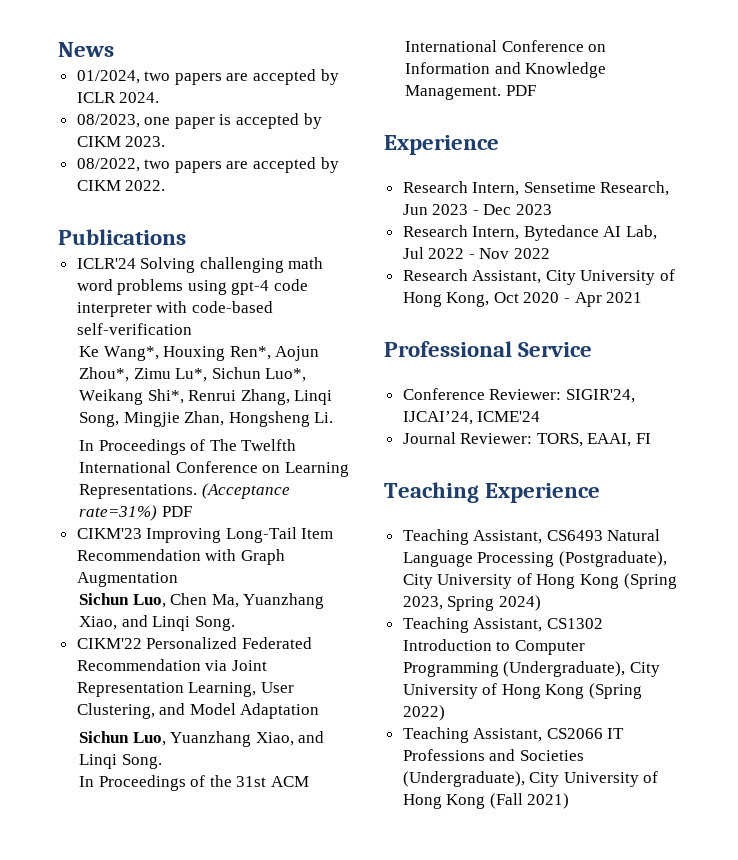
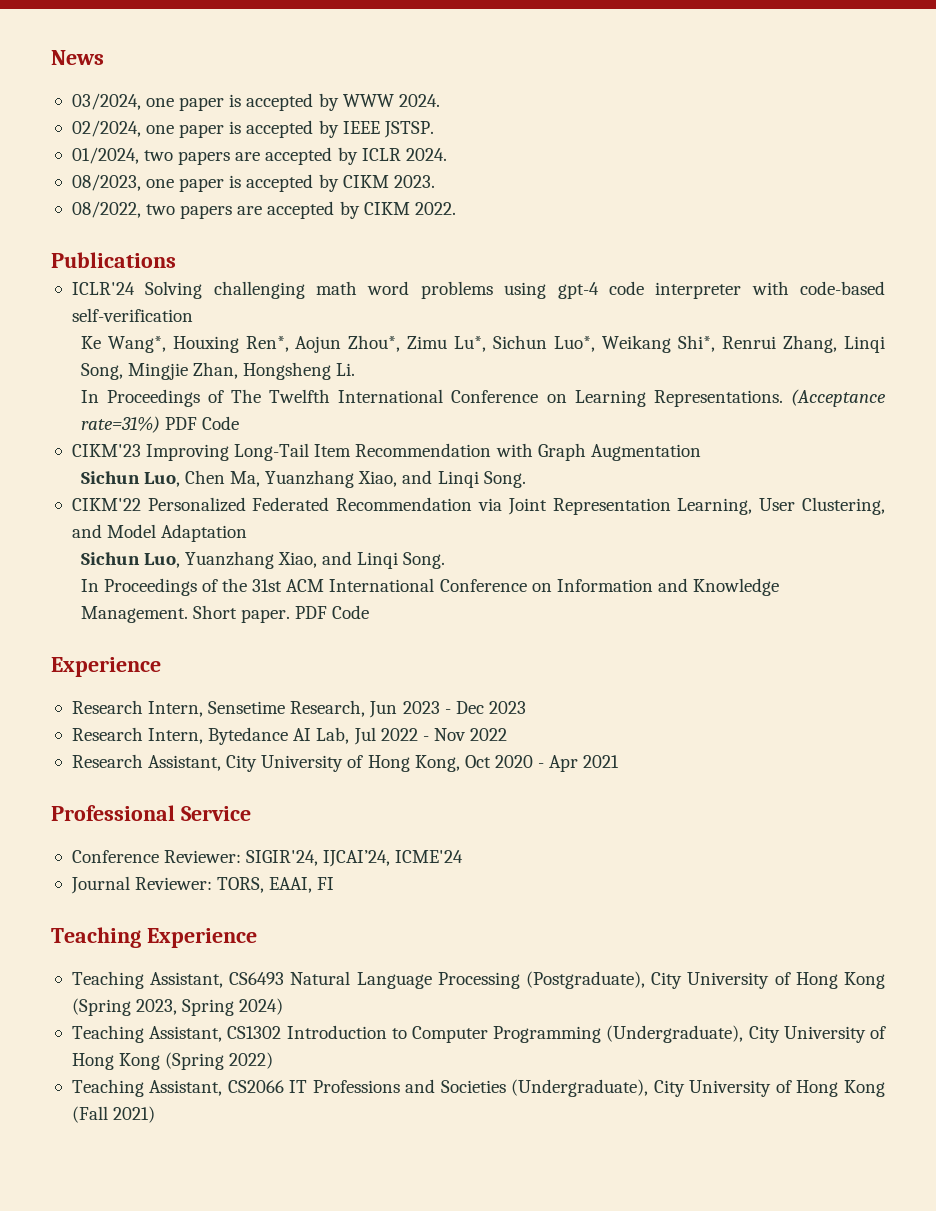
+ 03/2024, one paper is accepted by WWW 2024.
+ 02/2024, one paper is accepted by IEEE JSTSP.
- (Acceptance rate=31%) PDF
+ (Acceptance rate=31%) PDF Code
- In Proceedings of the 31st ACM International Conference on Information and Knowledge Management. PDF
+ In Proceedings of the 31st ACM International Conference on Information and Knowledge Management. Short paper. PDF Code

